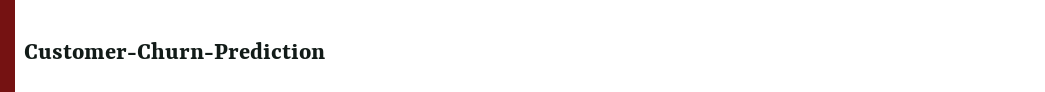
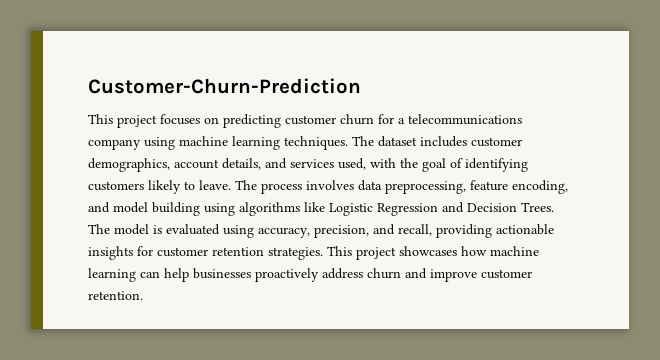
+ This project focuses on predicting customer churn for a telecommunications company using machine learning techniques. The dataset includes customer demographics, account details, and services used, with the goal of identifying customers likely to leave. The process involves data preprocessing, feature encoding, and model building using algorithms like Logistic Regression and Decision Trees. The model is evaluated using accuracy, precision, and recall, providing actionable insights for customer retention strategies. This project showcases how machine learning can help businesses proactively address churn and improve customer retention.

